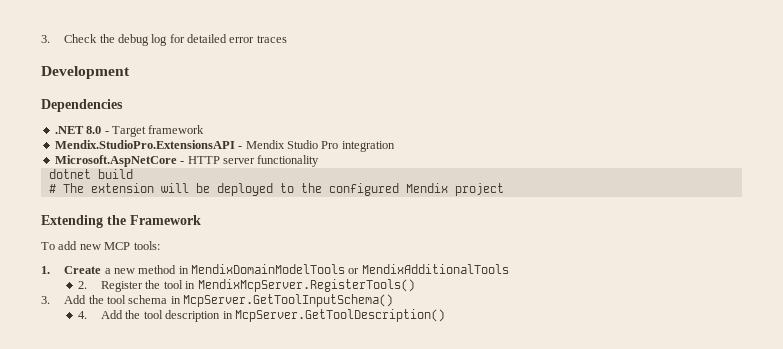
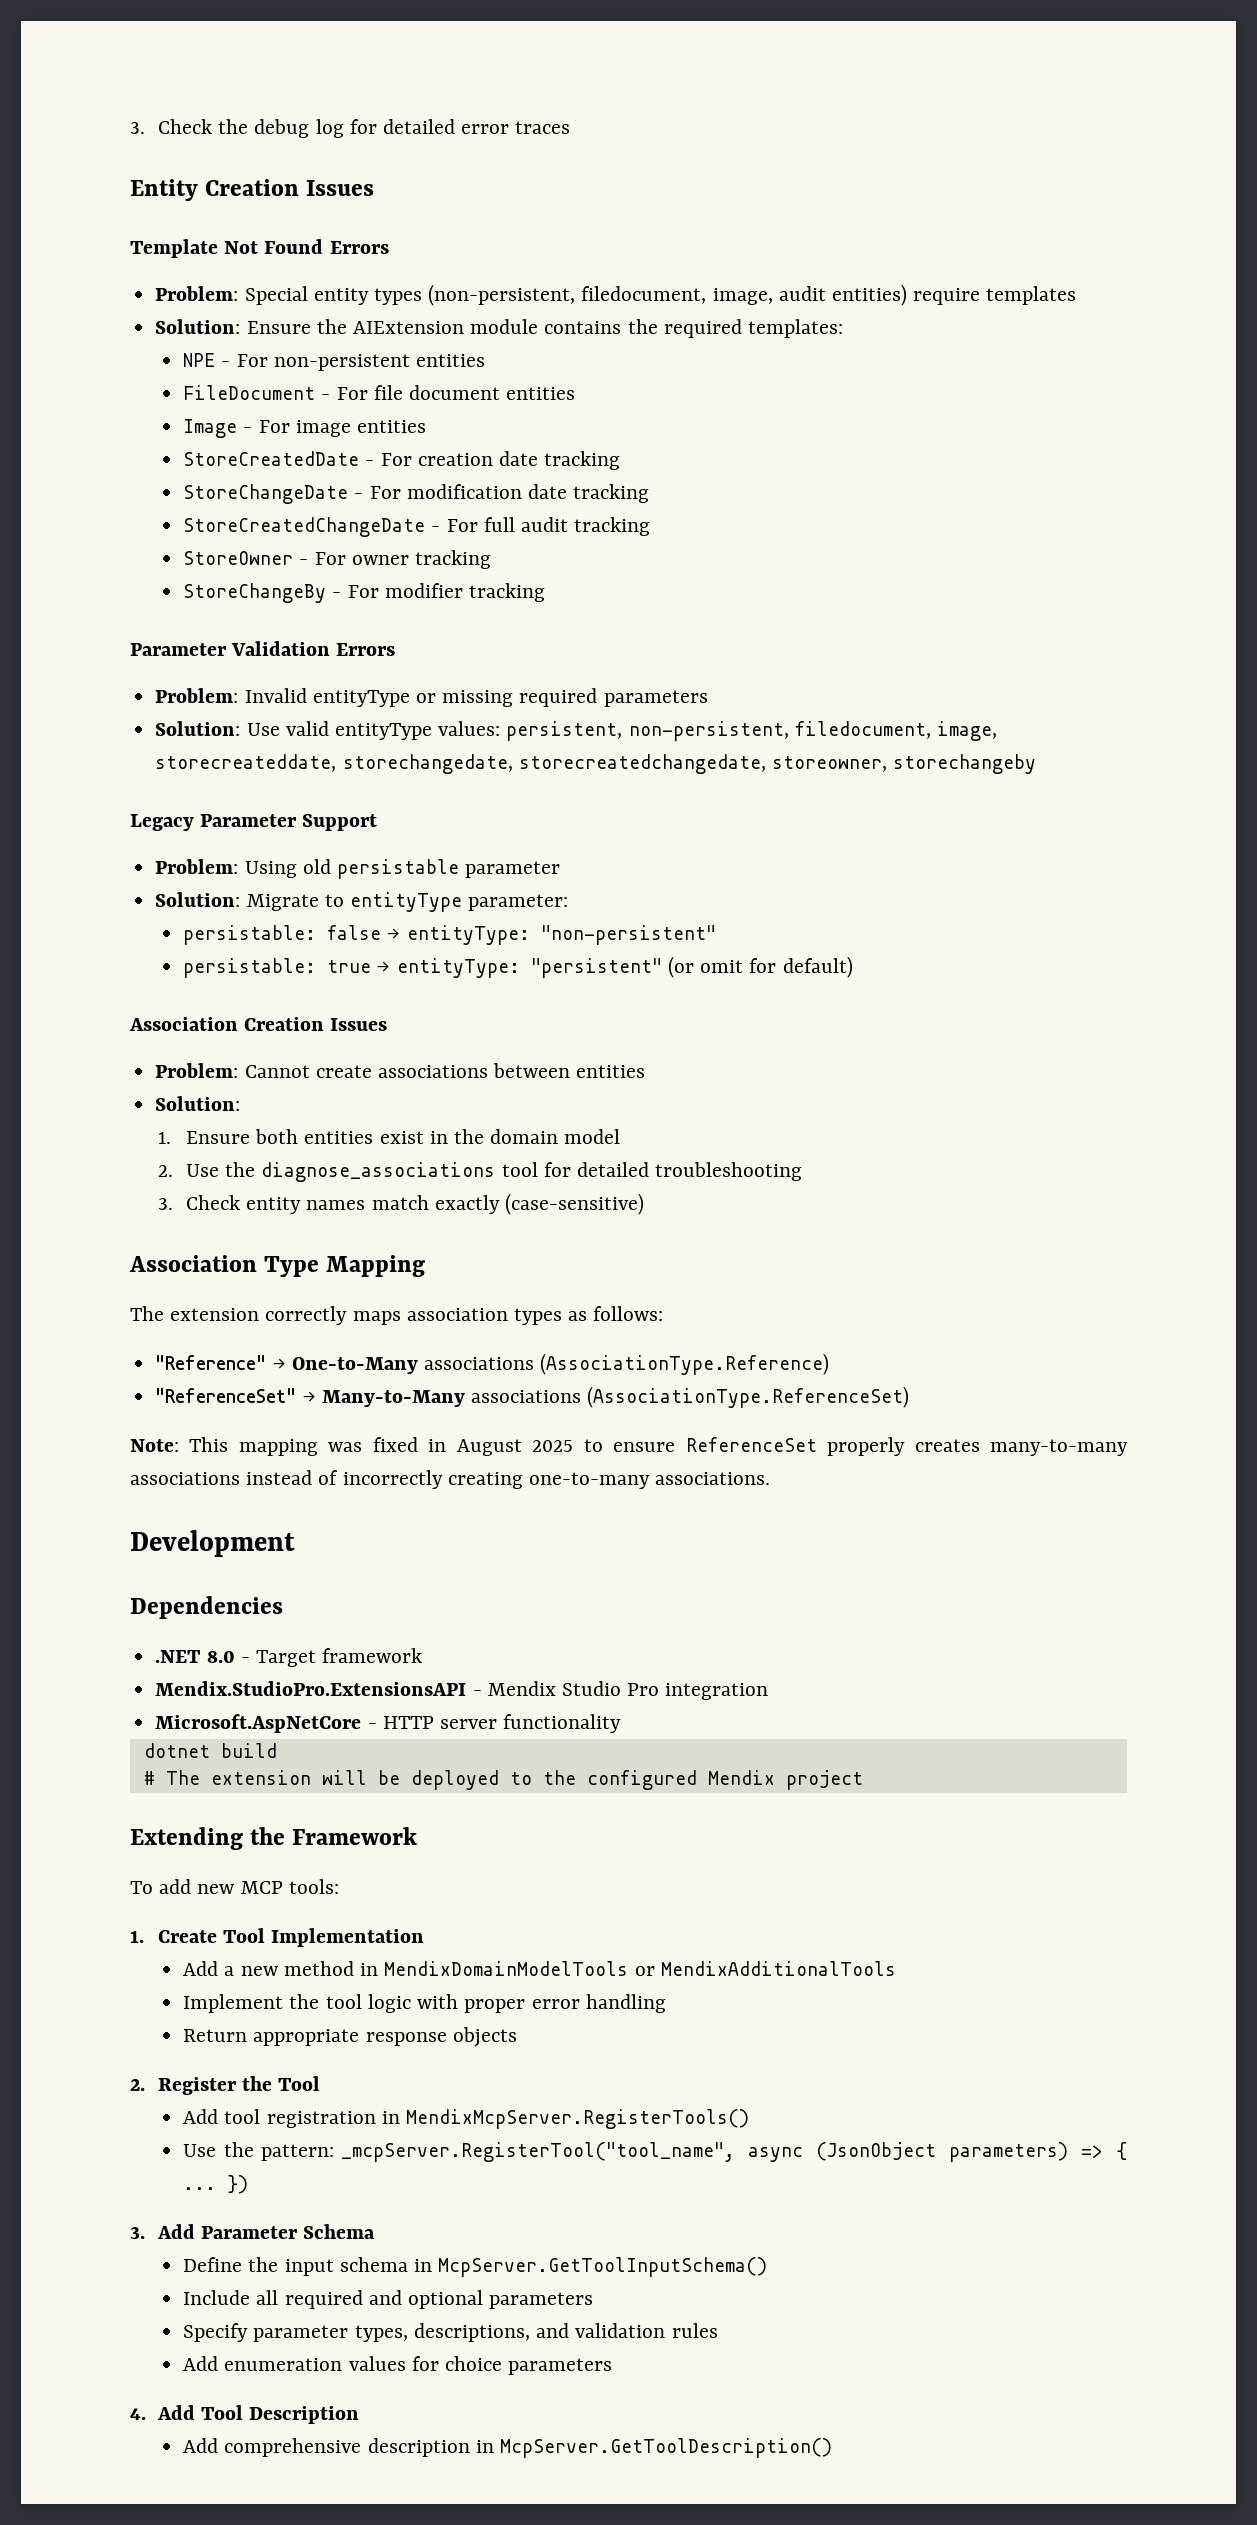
+ Entity Creation Issues
+ Template Not Found Errors
+ Problem: Special entity types (non-persistent, filedocument, image, audit entities) require templates
+ Solution: Ensure the AIExtension module contains the required templates:
+ NPE - For non-persistent entities
+ FileDocument - For file document entities
+ Image - For image entities
+ StoreCreatedDate - For creation date tracking
+ StoreChangeDate - For modification date tracking
+ StoreCreatedChangeDate - For full audit tracking
+ StoreOwner - For owner tracking
+ StoreChangeBy - For modifier tracking
+ Parameter Validation Errors
+ Problem: Invalid entityType or missing required parameters
+ Solution: Use valid entityType values: persistent, non-persistent, filedocument, image, storecreateddate, storechangedate, storecreatedchangedate, storeowner, storechangeby
+ Legacy Parameter Support
+ Problem: Using old persistable parameter
+ Solution: Migrate to entityType parameter:
+ persistable: false → entityType: "non-persistent"
+ persistable: true → entityType: "persistent" (or omit for default)
+ Association Creation Issues
+ Problem: Cannot create associations between entities
+ Solution:
+ 1. Ensure both entities exist in the domain model
+ 2. Use the diagnose_associations tool for detailed troubleshooting
+ 3. Check entity names match exactly (case-sensitive)
+ Association Type Mapping
+ The extension correctly maps association types as follows:
+ "Reference" → One-to-Many associations (AssociationType.Reference)
+ "ReferenceSet" → Many-to-Many associations (AssociationType.ReferenceSet)
+ Note: This mapping was fixed in August 2025 to ensure ReferenceSet properly creates many-to-many associations instead of incorrectly creating one-to-many associations.
- 1. Create a new method in MendixDomainModelTools or MendixAdditionalTools
+ 1. Create Tool Implementation
+ Add a new method in MendixDomainModelTools or MendixAdditionalTools
- 2. Register the tool in MendixMcpServer.RegisterTools()
- 3. Add the tool schema in McpServer.GetToolInputSchema()
- 4. Add the tool description in McpServer.GetToolDescription()
+ Implement the tool logic with proper error handling
+ Return appropriate response objects
+ 2. Register the Tool
+ Add tool registration in MendixMcpServer.RegisterTools()
+ Use the pattern: _mcpServer.RegisterTool("tool_name", async (JsonObject parameters) => { ... })
+ 3. Add Parameter Schema
+ Define the input schema in McpServer.GetToolInputSchema()
+ Include all required and optional parameters
+ Specify parameter types, descriptions, and validation rules
+ Add enumeration values for choice parameters
+ 4. Add Tool Description
+ Add comprehensive description in McpServer.GetToolDescription()

